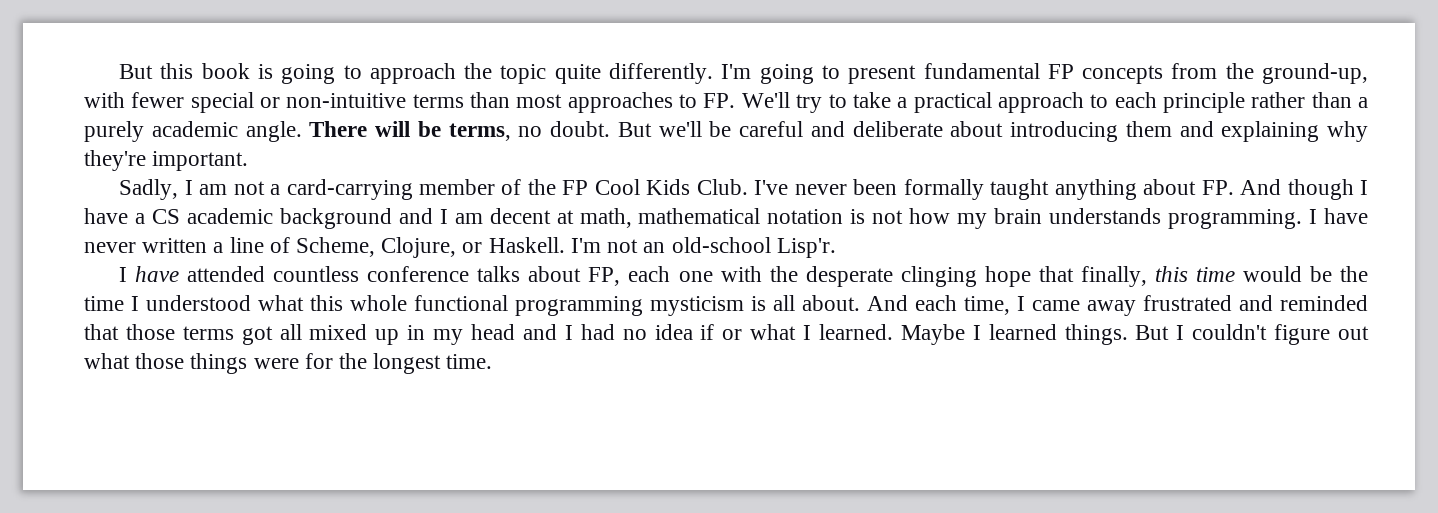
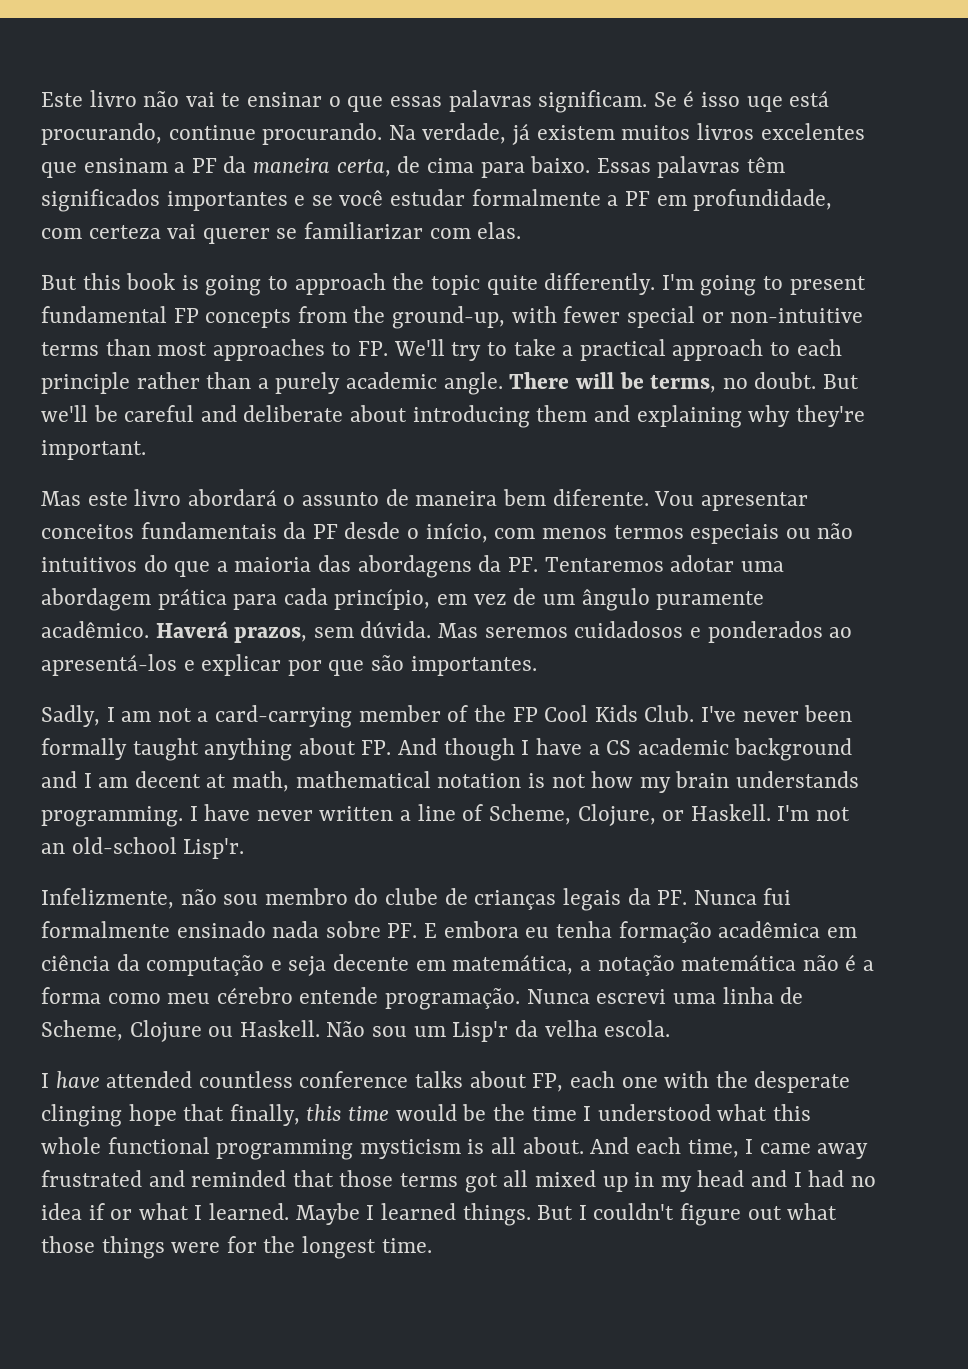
+ Este livro não vai te ensinar o que essas palavras significam. Se é isso uqe está procurando, continue procurando. Na verdade, já existem muitos livros excelentes que ensinam a PF da maneira certa, de cima para baixo. Essas palavras têm significados importantes e se você estudar formalmente a PF em profundidade, com certeza vai querer se familiarizar com elas.
+ Mas este livro abordará o assunto de maneira bem diferente. Vou apresentar conceitos fundamentais da PF desde o início, com menos termos especiais ou não intuitivos do que a maioria das abordagens da PF. Tentaremos adotar uma abordagem prática para cada princípio, em vez de um ângulo puramente acadêmico. Haverá prazos, sem dúvida. Mas seremos cuidadosos e ponderados ao apresentá-los e explicar por que são importantes.
+ Infelizmente, não sou membro do clube de crianças legais da PF. Nunca fui formalmente ensinado nada sobre PF. E embora eu tenha formação acadêmica em ciência da computação e seja decente em matemática, a notação matemática não é a forma como meu cérebro entende programação. Nunca escrevi uma linha de Scheme, Clojure ou Haskell. Não sou um Lisp'r da velha escola.

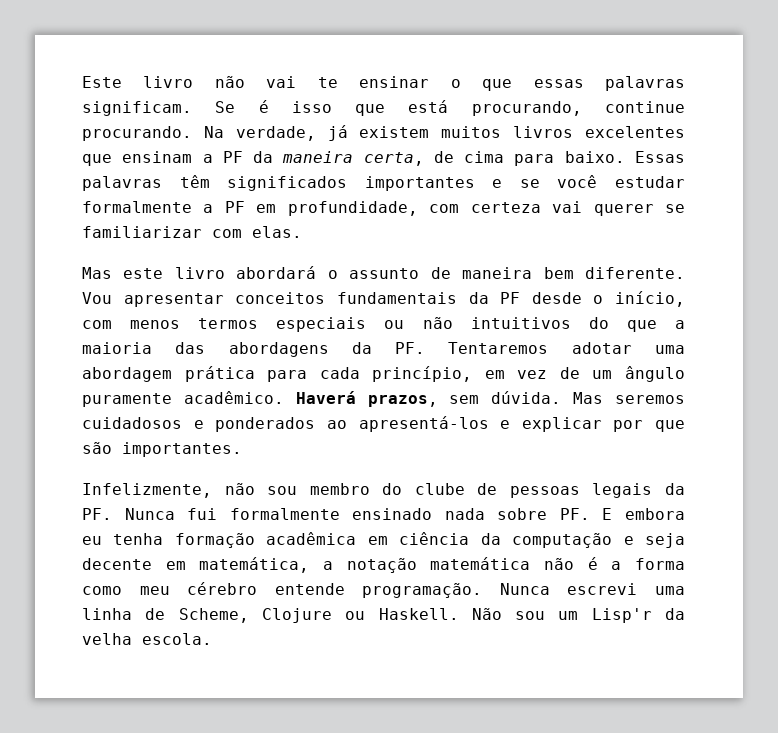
- Se é isso uqe está procurando, continue procurando.
+ Se é isso que está procurando, continue procurando.
- But this book is going to approach the topic quite differently. I'm going to present fundamental FP concepts from the ground-up, with fewer special or non-intuitive terms than most approaches to FP. We'll try to take a practical approach to each principle rather than a purely academic angle. There will be terms, no doubt. But we'll be careful and deliberate about introducing them and explaining why they're important.
- Sadly, I am not a card-carrying member of the FP Cool Kids Club. I've never been formally taught anything about FP. And though I have a CS academic background and I am decent at math, mathematical notation is not how my brain understands programming. I have never written a line of Scheme, Clojure, or Haskell. I'm not an old-school Lisp'r.
- Infelizmente, não sou membro do clube de crianças legais da PF. Nunca fui formalmente ensinado nada sobre PF. E embora eu tenha formação acadêmica em ciência da computação e seja decente em matemática, a notação matemática não é a forma como meu cérebro entende programação.
+ Infelizmente, não sou membro do clube de pessoas legais da PF. Nunca fui formalmente ensinado nada sobre PF. E embora eu tenha formação acadêmica em ciência da computação e seja decente em matemática, a notação matemática não é a forma como meu cérebro entende programação.
- I have attended countless conference talks about FP, each one with the desperate clinging hope that finally, this time would be the time I understood what this whole functional programming mysticism is all about. And each time, I came away frustrated and reminded that those terms got all mixed up in my head and I had no idea if or what I learned. Maybe I learned things. But I couldn't figure out what those things were for the longest time.

